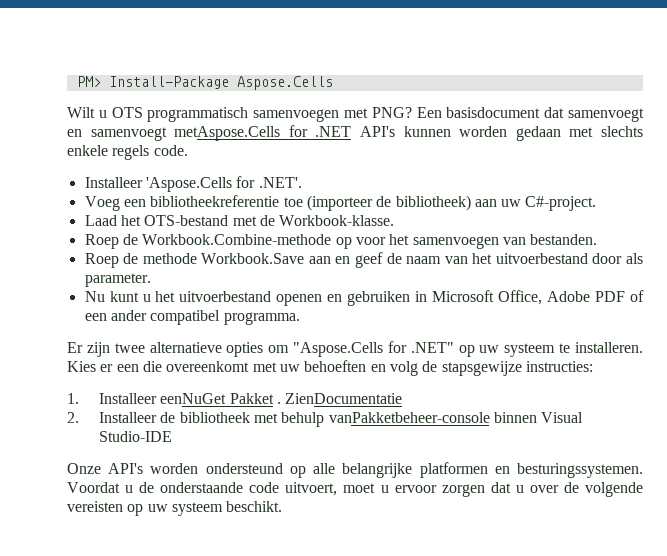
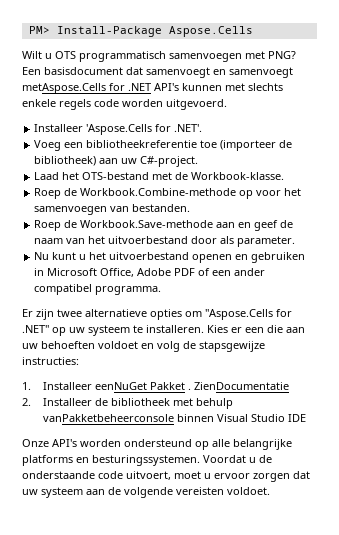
- Een basisdocument dat samenvoegt en samenvoegt metAspose.Cells for .NET API's kunnen worden gedaan met slechts enkele regels code.
+ Een basisdocument dat samenvoegt en samenvoegt metAspose.Cells for .NET API's kunnen met slechts enkele regels code worden uitgevoerd.
- Roep de methode Workbook.Save aan en geef de naam van het uitvoerbestand door als parameter.
+ Roep de Workbook.Save-methode aan en geef de naam van het uitvoerbestand door als parameter.
- Kies er een die overeenkomt met uw behoeften en volg de stapsgewijze instructies:
+ Kies er een die aan uw behoeften voldoet en volg de stapsgewijze instructies:
- 2. Installeer de bibliotheek met behulp vanPakketbeheer-console binnen Visual Studio-IDE
+ 2. Installeer de bibliotheek met behulp vanPakketbeheerconsole binnen Visual Studio IDE
- Onze API's worden ondersteund op alle belangrijke platformen en besturingssystemen.
+ Onze API's worden ondersteund op alle belangrijke platforms en besturingssystemen.
- Voordat u de onderstaande code uitvoert, moet u ervoor zorgen dat u over de volgende vereisten op uw systeem beschikt.
+ Voordat u de onderstaande code uitvoert, moet u ervoor zorgen dat uw systeem aan de volgende vereisten voldoet.

